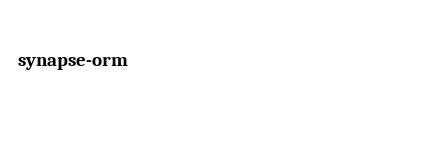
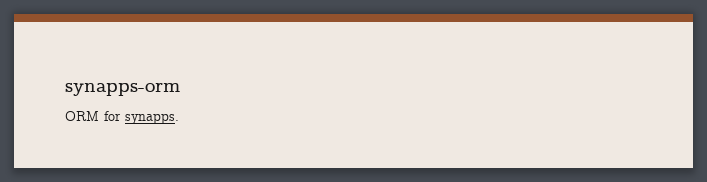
- synapse-orm
+ synapps-orm
+ ORM for synapps.

